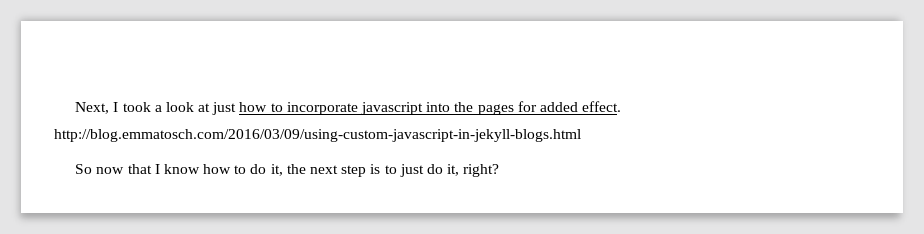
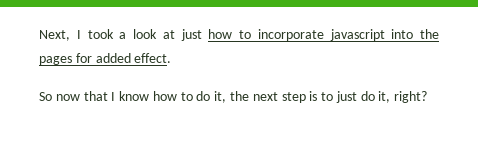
- Next, I took a look at just how to incorporate javascript into the pages for added effect. http://blog.emmatosch.com/2016/03/09/using-custom-javascript-in-jekyll-blogs.html
+ Next, I took a look at just how to incorporate javascript into the pages for added effect.

